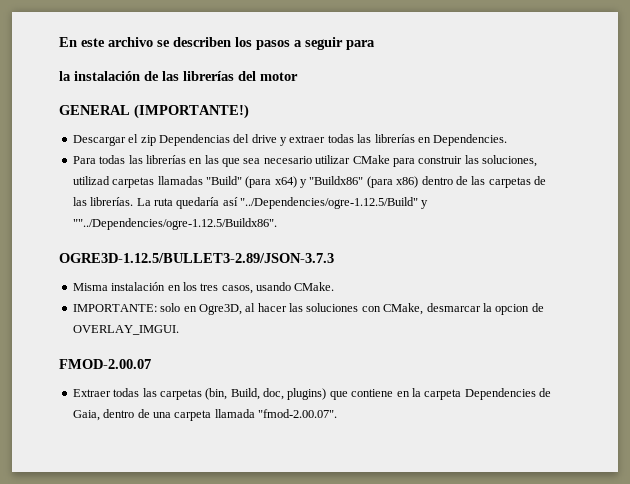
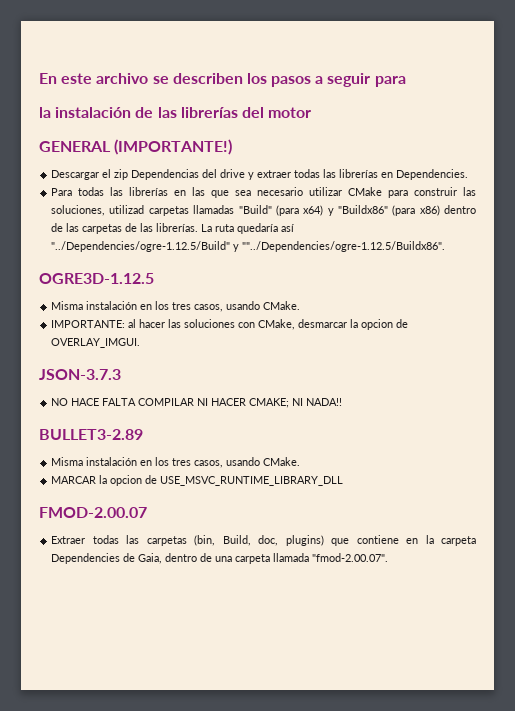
- OGRE3D-1.12.5/BULLET3-2.89/JSON-3.7.3
+ OGRE3D-1.12.5
- IMPORTANTE: solo en Ogre3D, al hacer las soluciones con CMake, desmarcar la opcion de OVERLAY_IMGUI.
+ IMPORTANTE: al hacer las soluciones con CMake, desmarcar la opcion de OVERLAY_IMGUI.
+ JSON-3.7.3
+ NO HACE FALTA COMPILAR NI HACER CMAKE; NI NADA!!
+ BULLET3-2.89
+ Misma instalación en los tres casos, usando CMake.
+ MARCAR la opcion de USE_MSVC_RUNTIME_LIBRARY_DLL

